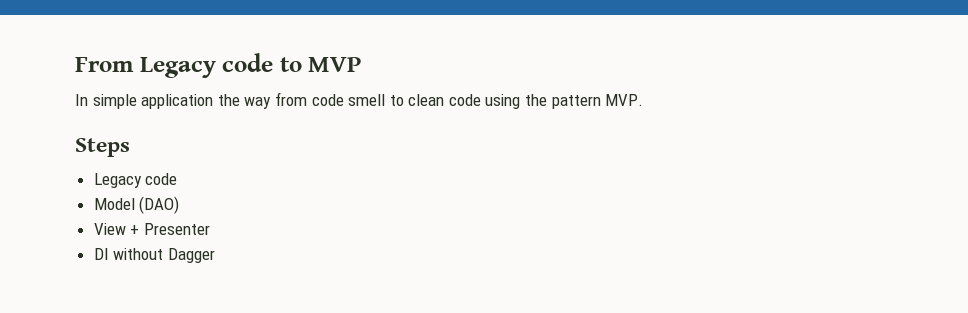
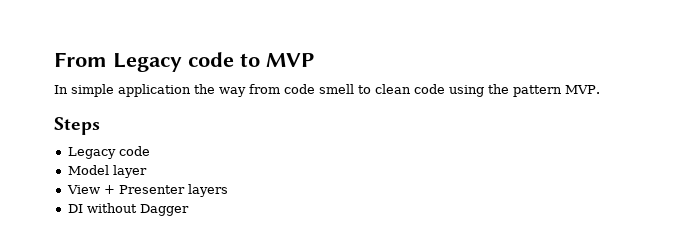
- Model (DAO)
+ Model layer
- View + Presenter
+ View + Presenter layers

